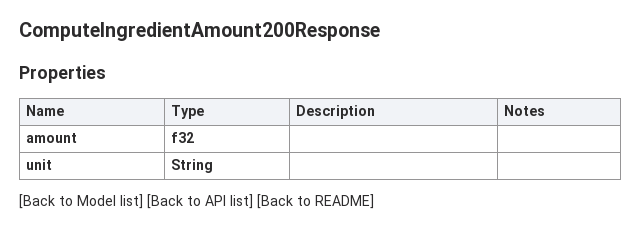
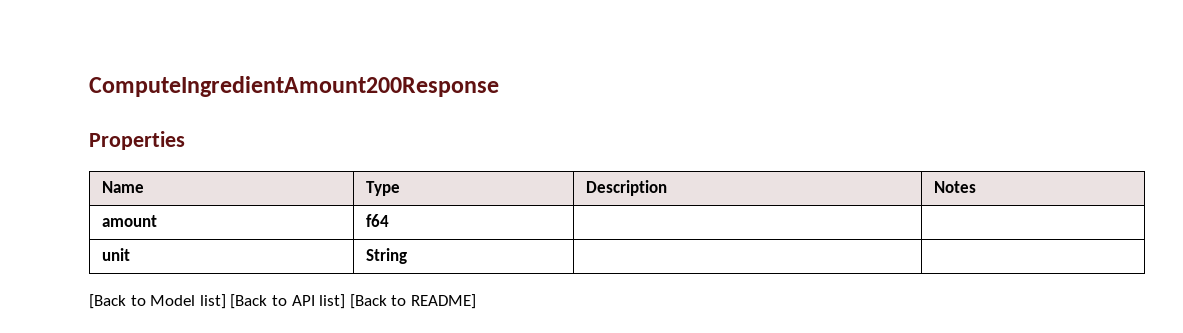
- amount | f32 | |
+ amount | f64 | |

